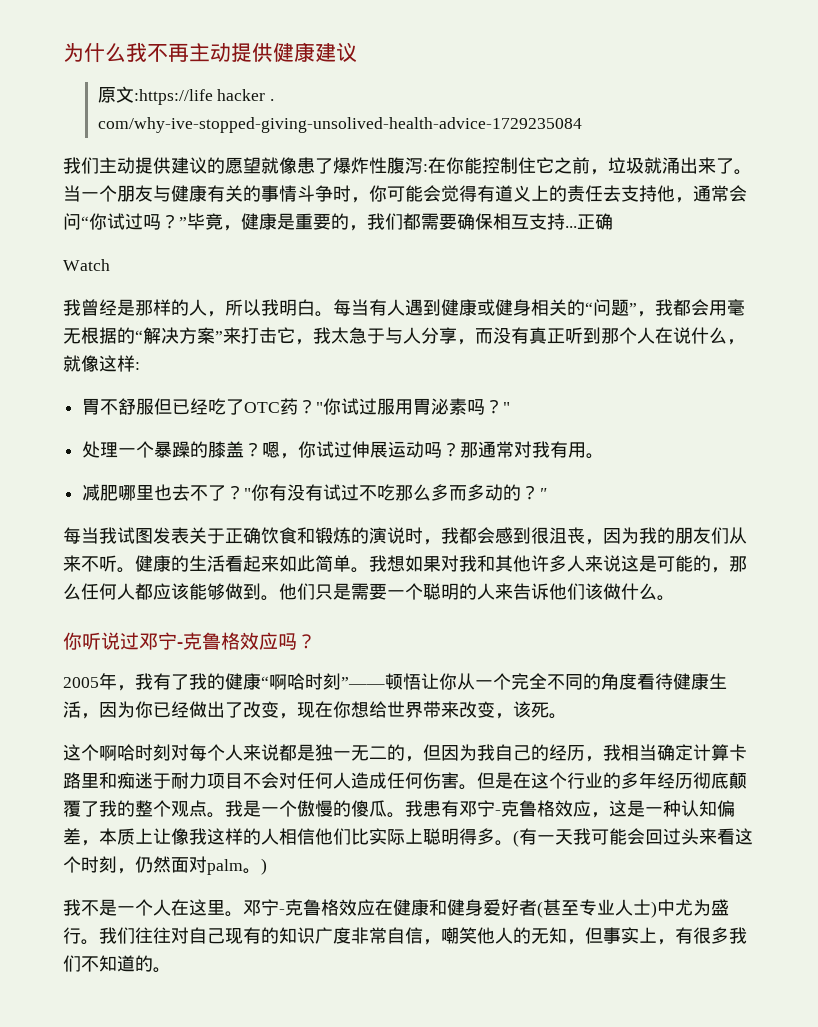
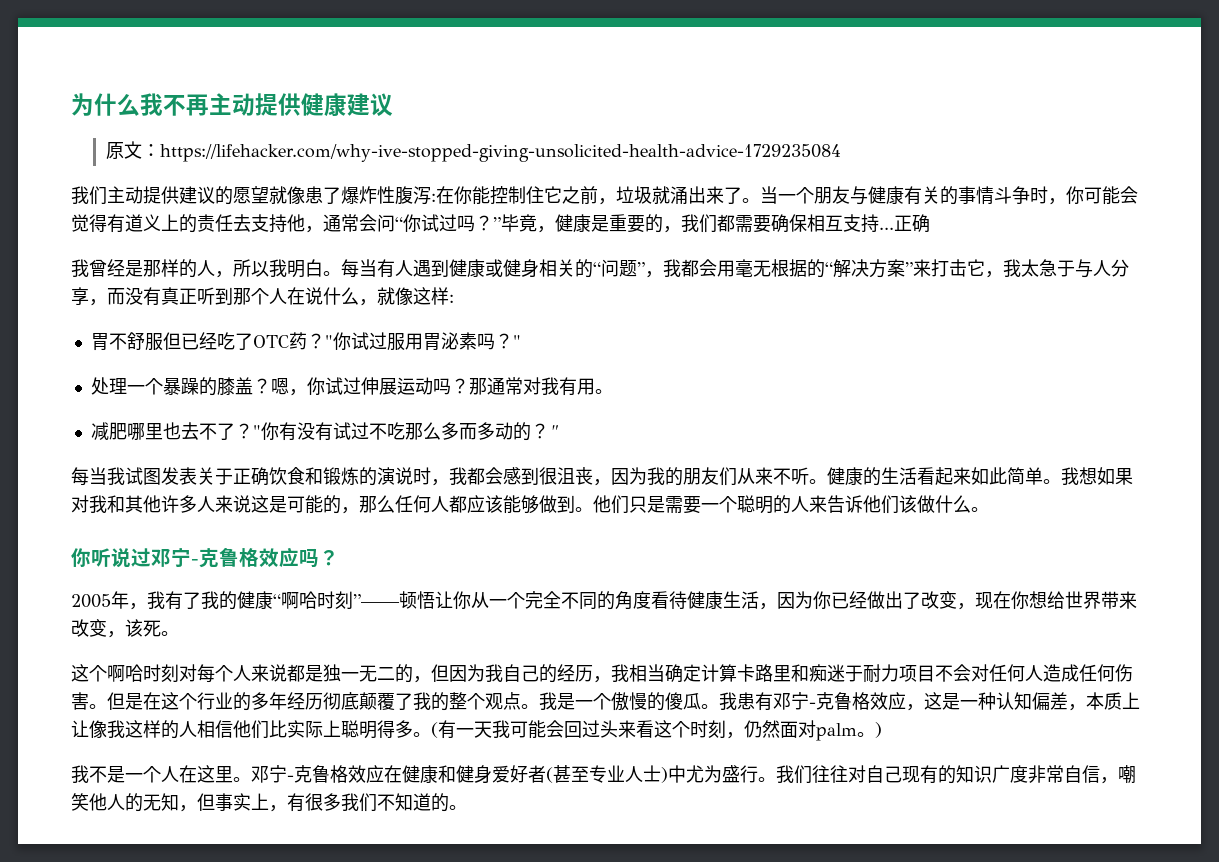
- 原文:https://life hacker . com/why-ive-stopped-giving-unsolived-health-advice-1729235084
+ 原文：https://lifehacker.com/why-ive-stopped-giving-unsolicited-health-advice-1729235084
- Watch

